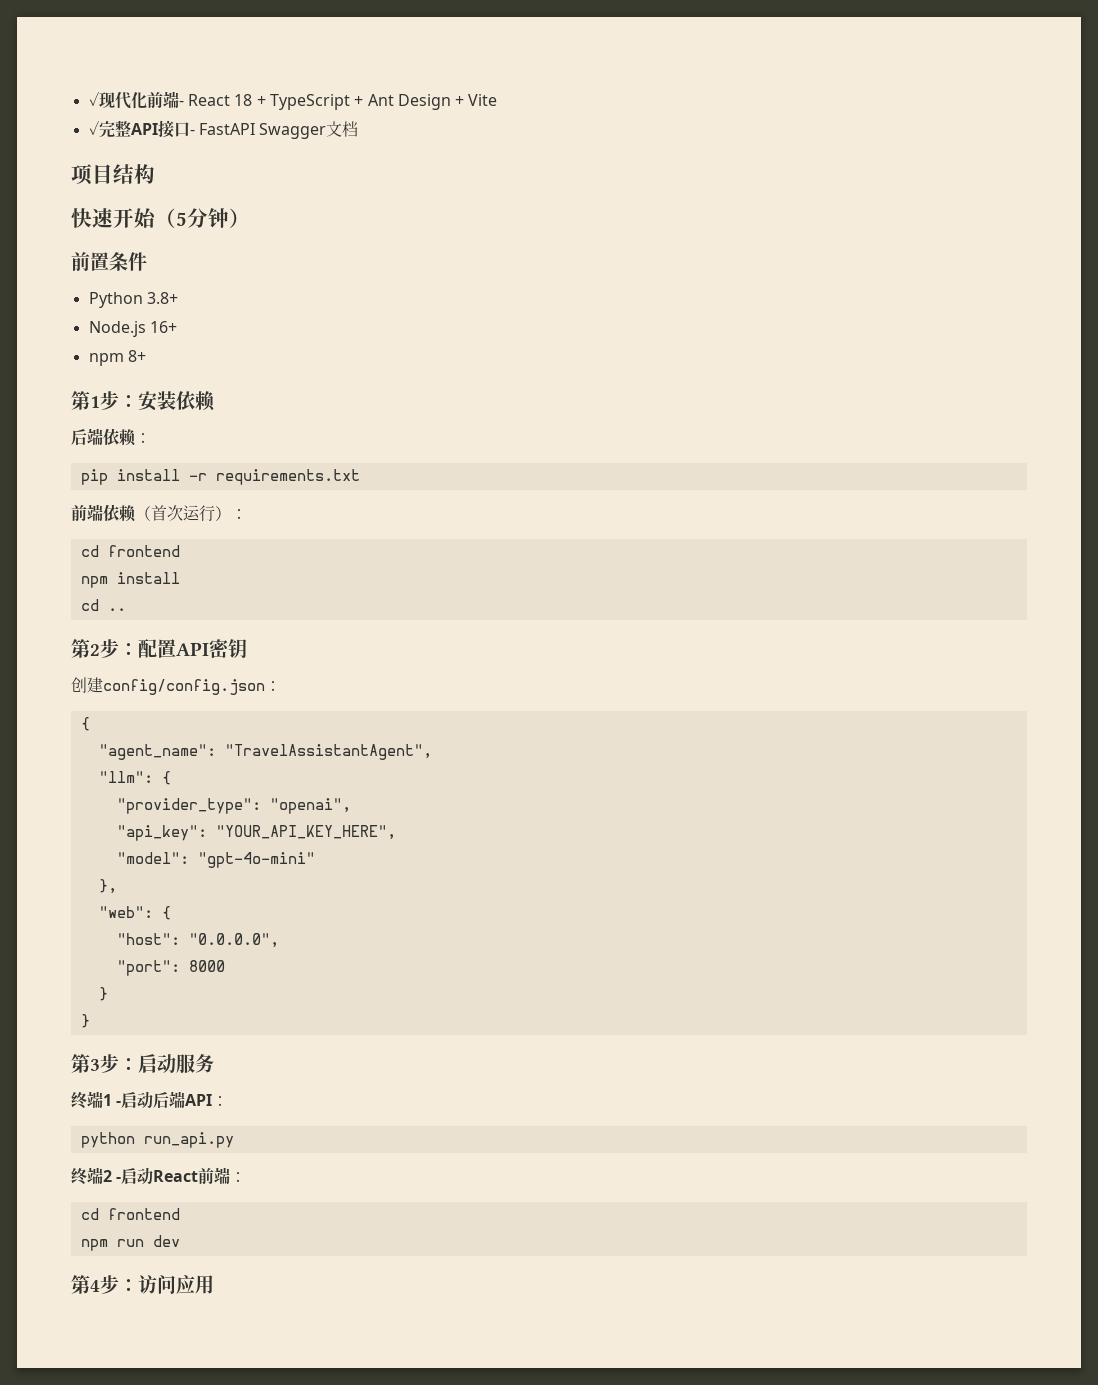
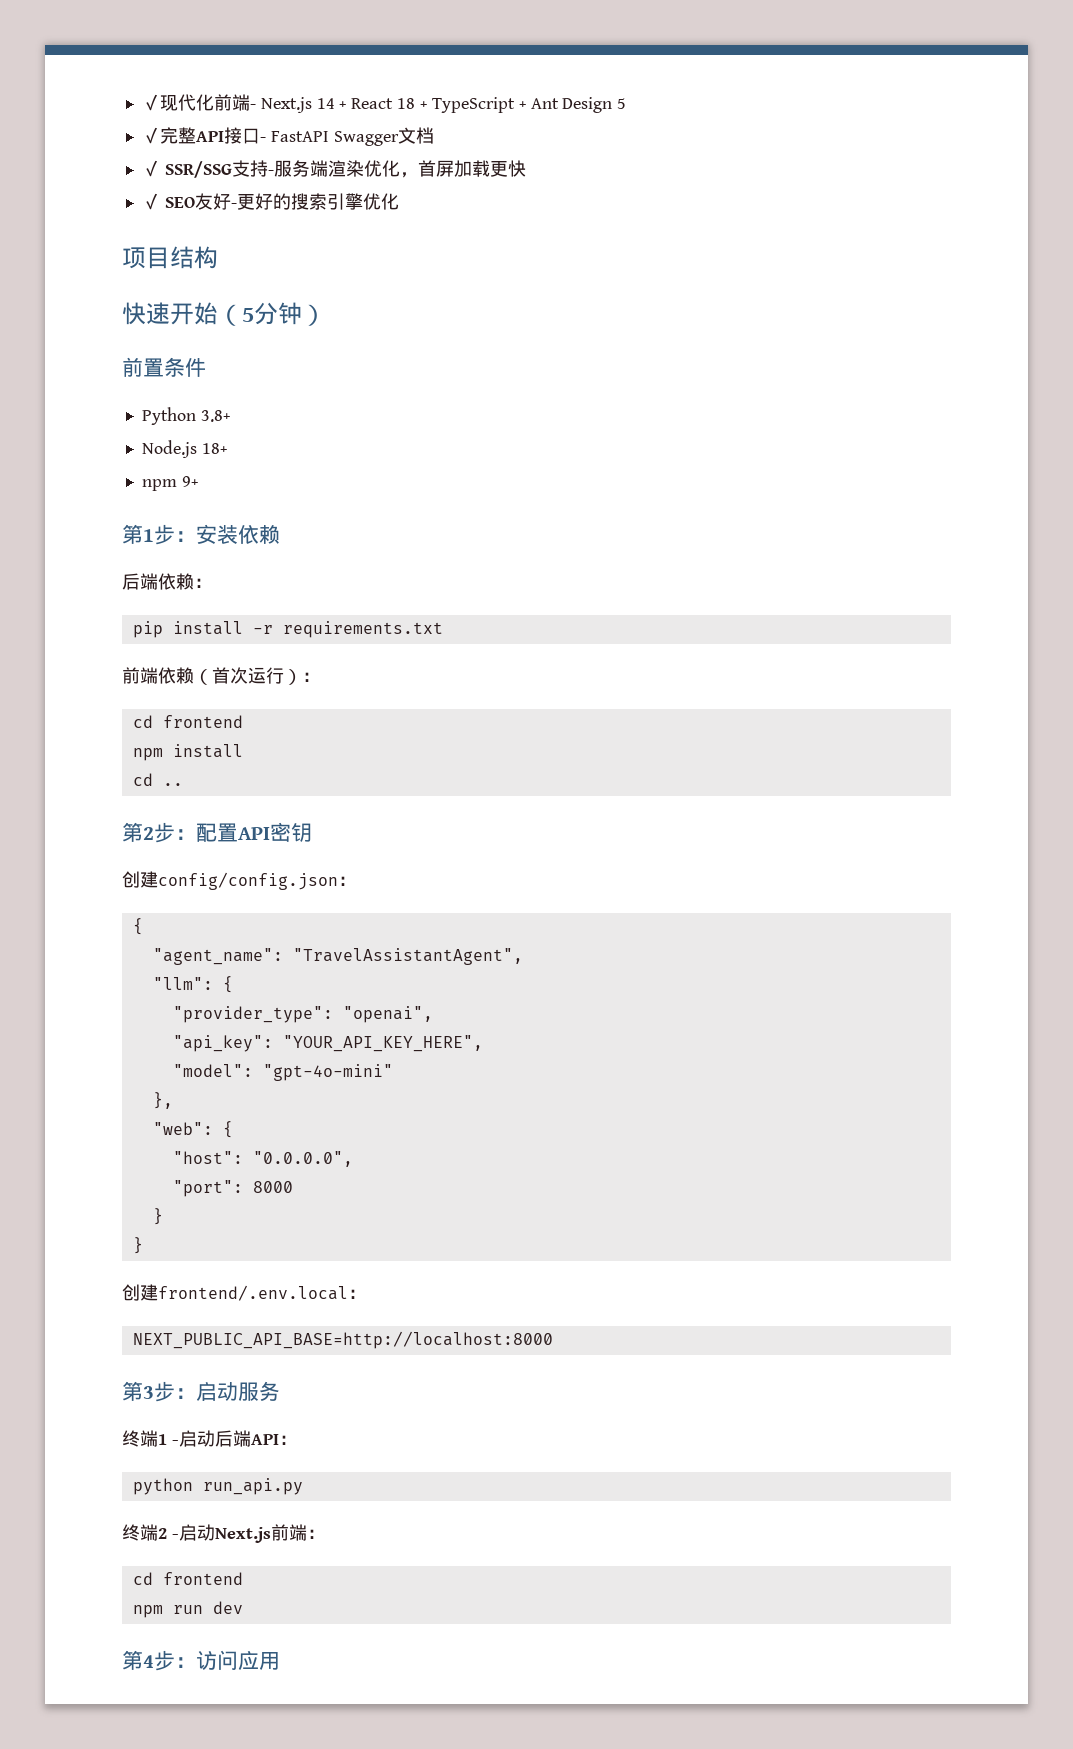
- ✓现代化前端- React 18 + TypeScript + Ant Design + Vite
+ ✓现代化前端- Next.js 14 + React 18 + TypeScript + Ant Design 5
+ ✓ SSR/SSG支持-服务端渲染优化，首屏加载更快
+ ✓ SEO友好-更好的搜索引擎优化
- Node.js 16+
- npm 8+
+ Node.js 18+
+ npm 9+
+ 创建frontend/.env.local：
+ NEXT_PUBLIC_API_BASE=http://localhost:8000
- 终端2 -启动React前端：
+ 终端2 -启动Next.js前端：

